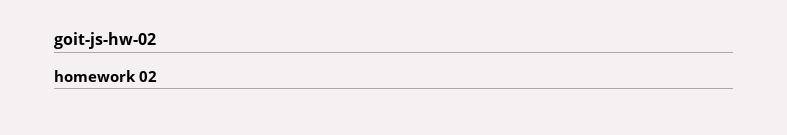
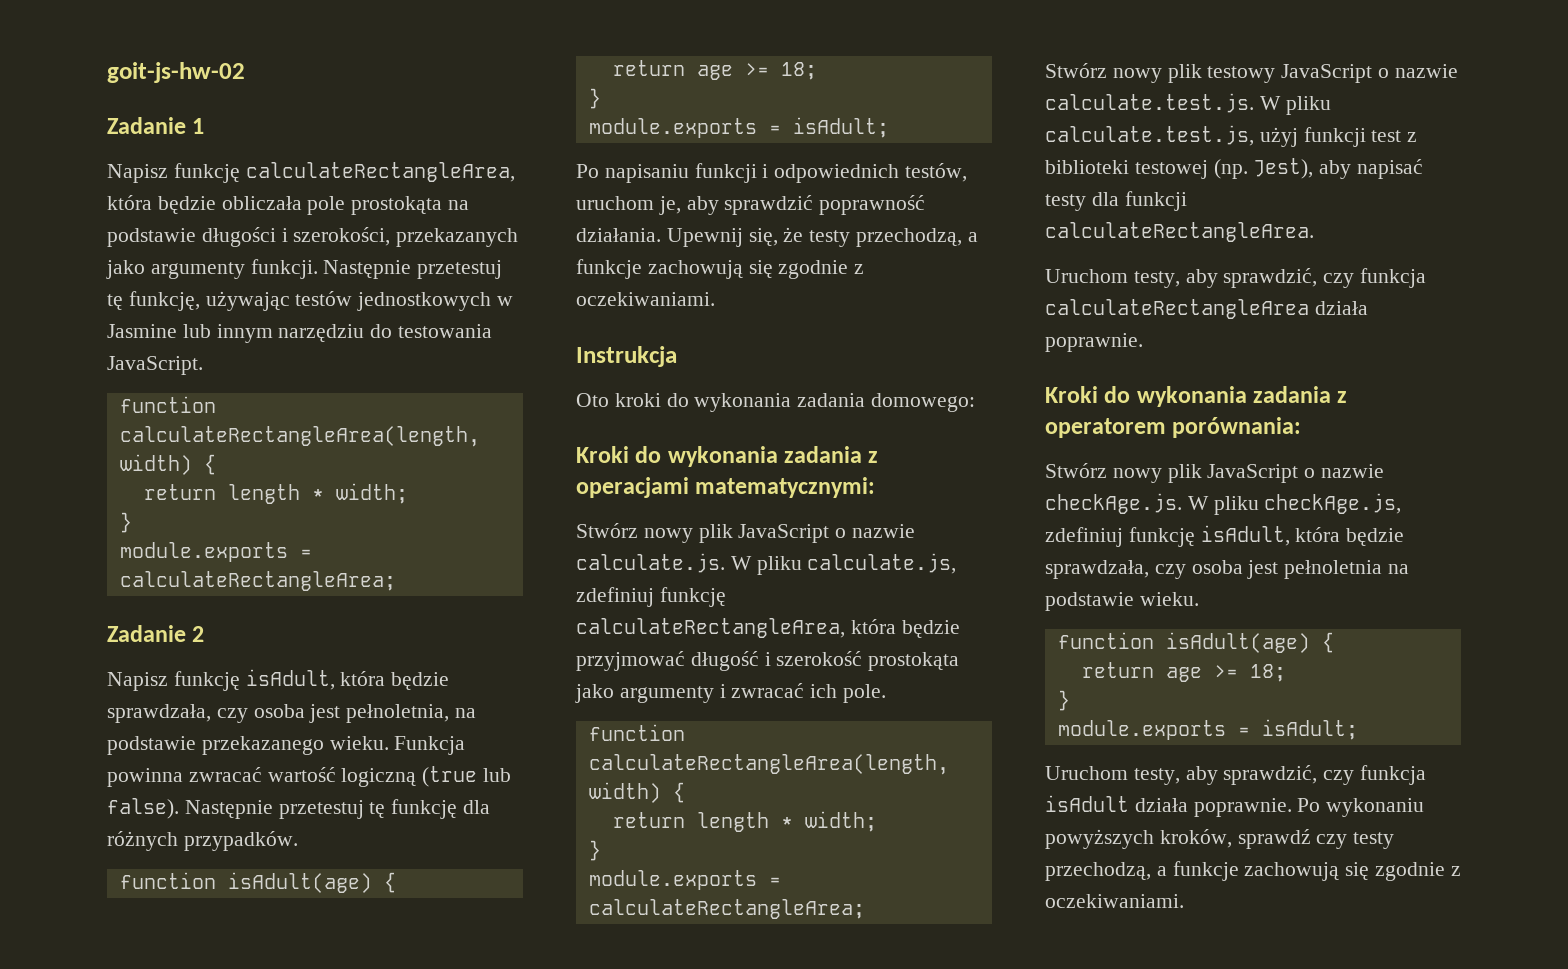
- homework 02
+ Zadanie 1
+ Napisz funkcję calculateRectangleArea, która będzie obliczała pole prostokąta na podstawie długości i szerokości, przekazanych jako argumenty funkcji. Następnie przetestuj tę funkcję, używając testów jednostkowych w Jasmine lub innym narzędziu do testowania JavaScript.
+ function calculateRectangleArea(length, width) {
+ return length * width;
+ }
+ module.exports = calculateRectangleArea;
+ Zadanie 2
+ Napisz funkcję isAdult, która będzie sprawdzała, czy osoba jest pełnoletnia, na podstawie przekazanego wieku. Funkcja powinna zwracać wartość logiczną (true lub false). Następnie przetestuj tę funkcję dla różnych przypadków.
+ function isAdult(age) {
+ return age >= 18;
+ }
+ module.exports = isAdult;
+ Po napisaniu funkcji i odpowiednich testów, uruchom je, aby sprawdzić poprawność działania. Upewnij się, że testy przechodzą, a funkcje zachowują się zgodnie z oczekiwaniami.
+ Instrukcja
+ Oto kroki do wykonania zadania domowego:
+ Kroki do wykonania zadania z operacjami matematycznymi:
+ Stwórz nowy plik JavaScript o nazwie calculate.js. W pliku calculate.js, zdefiniuj funkcję calculateRectangleArea, która będzie przyjmować długość i szerokość prostokąta jako argumenty i zwracać ich pole.
+ function calculateRectangleArea(length, width) {
+ return length * width;
+ }
+ module.exports = calculateRectangleArea;
+ Stwórz nowy plik testowy JavaScript o nazwie calculate.test.js. W pliku calculate.test.js, użyj funkcji test z biblioteki testowej (np. Jest), aby napisać testy dla funkcji calculateRectangleArea.
+ Uruchom testy, aby sprawdzić, czy funkcja calculateRectangleArea działa poprawnie.
+ Kroki do wykonania zadania z operatorem porównania:
+ Stwórz nowy plik JavaScript o nazwie checkAge.js. W pliku checkAge.js, zdefiniuj funkcję isAdult, która będzie sprawdzała, czy osoba jest pełnoletnia na podstawie wieku.
+ function isAdult(age) {
+ return age >= 18;
+ }
+ module.exports = isAdult;
+ Uruchom testy, aby sprawdzić, czy funkcja isAdult działa poprawnie. Po wykonaniu powyższych kroków, sprawdź czy testy przechodzą, a funkcje zachowują się zgodnie z oczekiwaniami.

